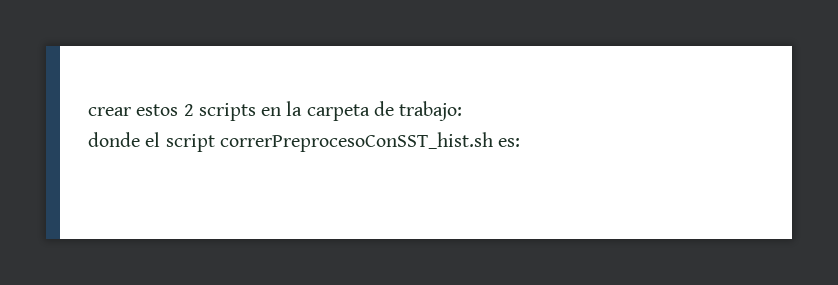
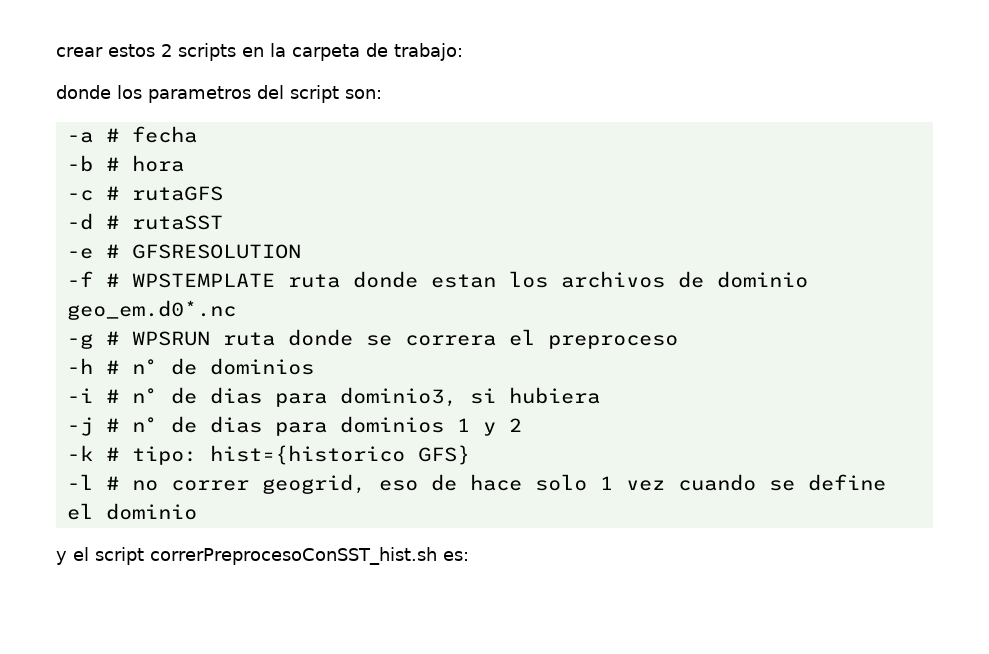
- donde el script correrPreprocesoConSST_hist.sh es:
+ donde los parametros del script son:
+ -a # fecha
+ -b # hora
+ -c # rutaGFS
+ -d # rutaSST
+ -e # GFSRESOLUTION
+ -f # WPSTEMPLATE ruta donde estan los archivos de dominio geo_em.d0*.nc
+ -g # WPSRUN ruta donde se correra el preproceso
+ -h # n° de dominios
+ -i # n° de dias para dominio3, si hubiera
+ -j # n° de dias para dominios 1 y 2
+ -k # tipo: hist={historico GFS}
+ -l # no correr geogrid, eso de hace solo 1 vez cuando se define el dominio
+ y el script correrPreprocesoConSST_hist.sh es:

